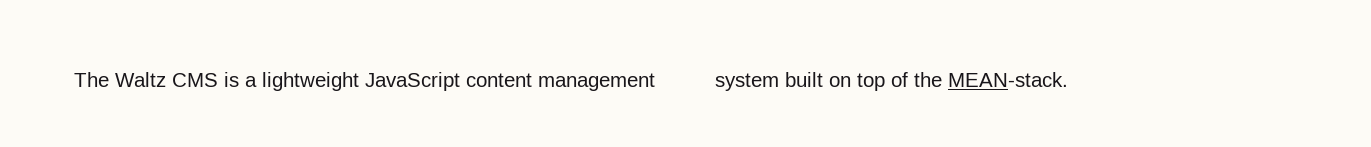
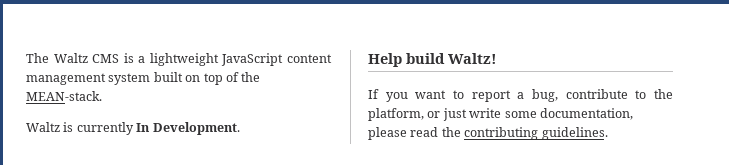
+ Waltz is currently In Development.
+ Help build Waltz!
+ If you want to report a bug, contribute to the platform, or just write some documentation, please read the contributing guidelines.

